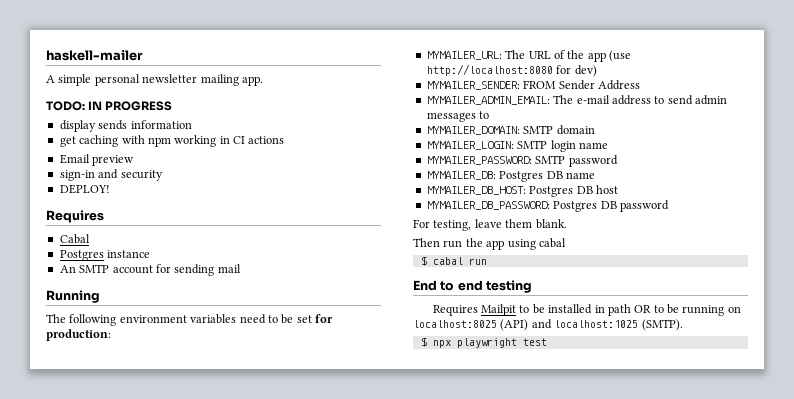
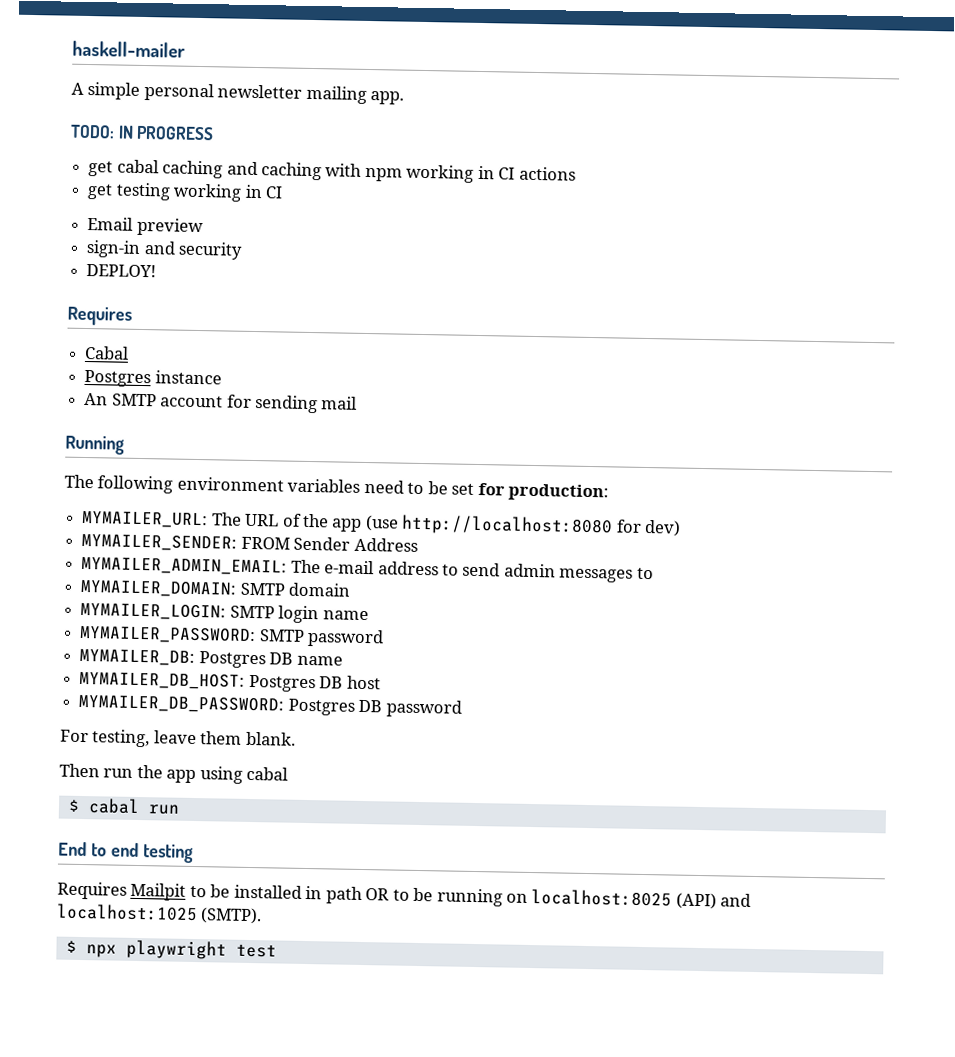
- display sends information
- get caching with npm working in CI actions
+ get cabal caching and caching with npm working in CI actions
+ get testing working in CI

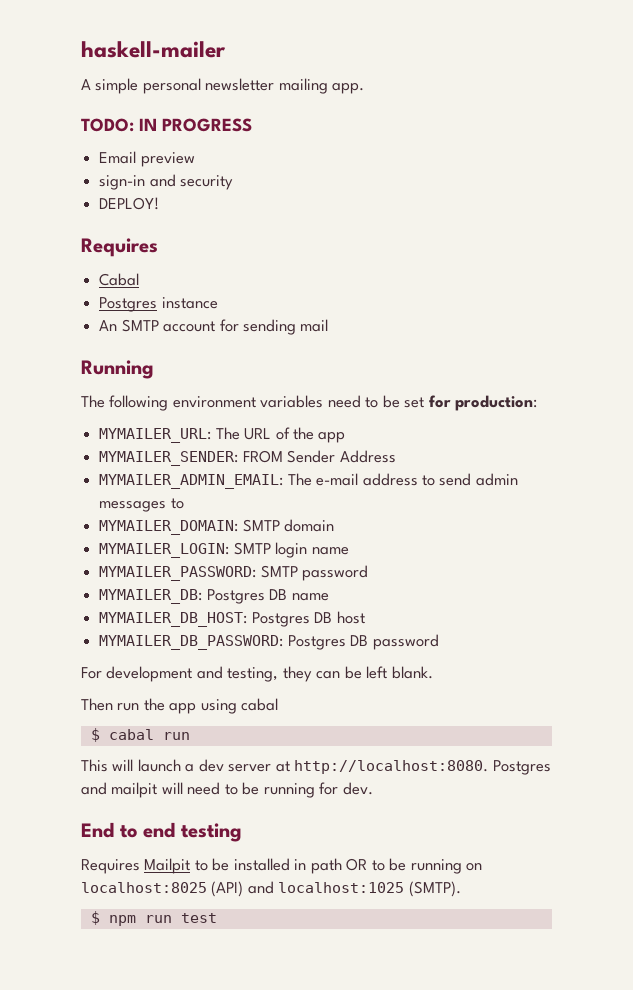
- get cabal caching and caching with npm working in CI actions
- get testing working in CI
- MYMAILER_URL: The URL of the app (use http://localhost:8080 for dev)
+ MYMAILER_URL: The URL of the app
- For testing, leave them blank.
+ For development and testing, they can be left blank.
+ This will launch a dev server at http://localhost:8080. Postgres and mailpit will need to be running for dev.
- $ npx playwright test
+ $ npm run test

